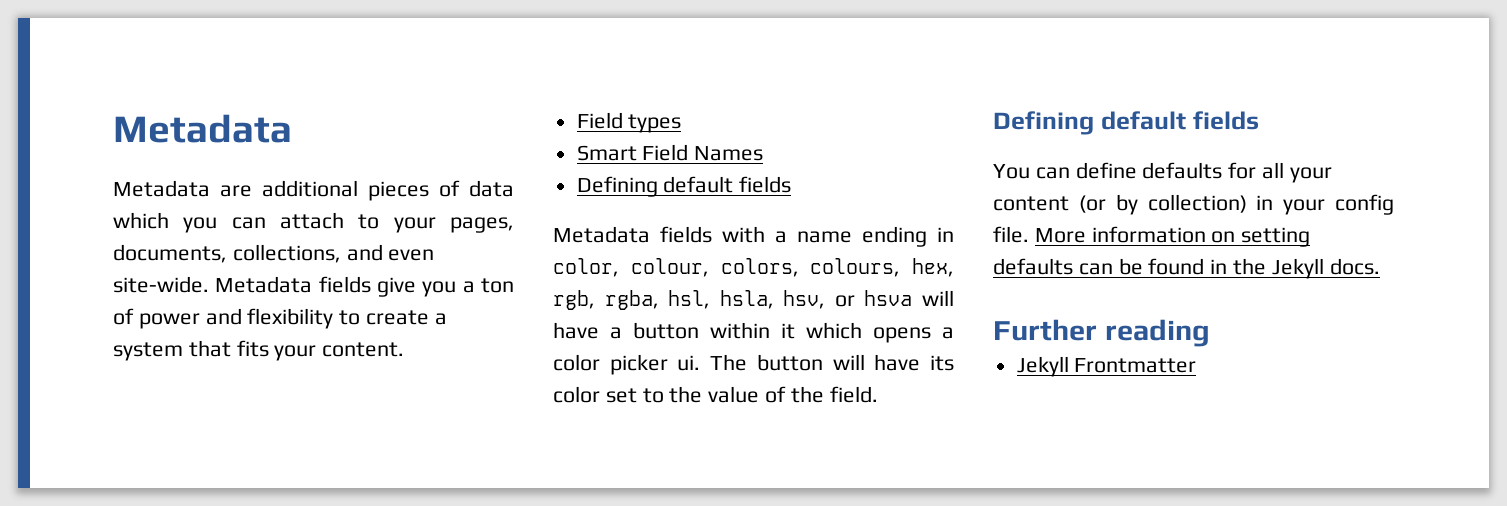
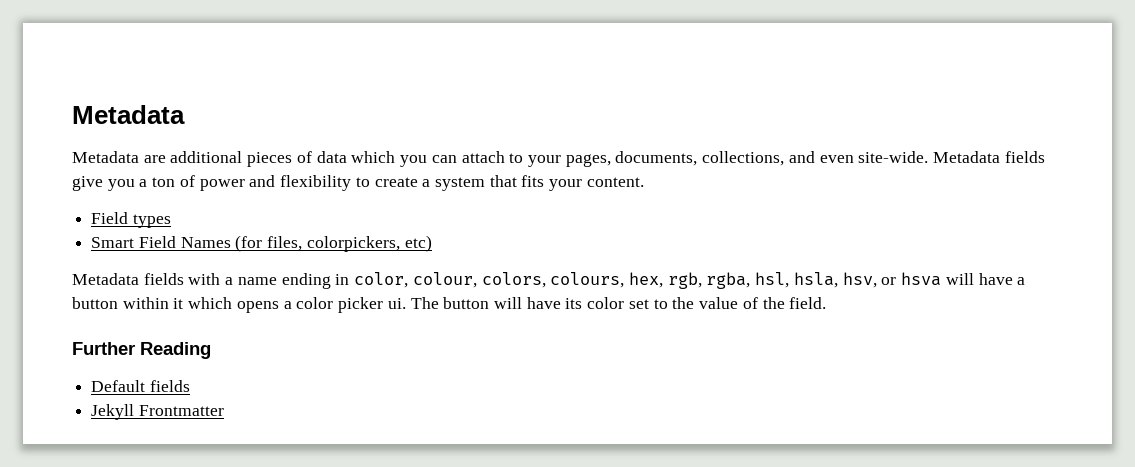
- Smart Field Names
- Defining default fields
+ Smart Field Names (for files, colorpickers, etc)
  The button will have its color set to the value of the field.
- Defining default fields
- You can define defaults for all your content (or by collection) in your config file. More information on setting defaults can be found in the Jekyll docs.
- Further reading
+ Further Reading
+ Default fields

